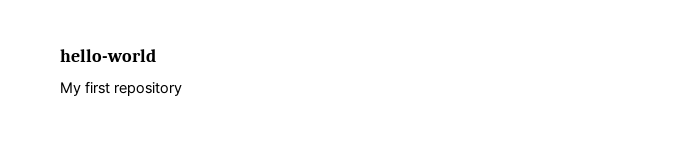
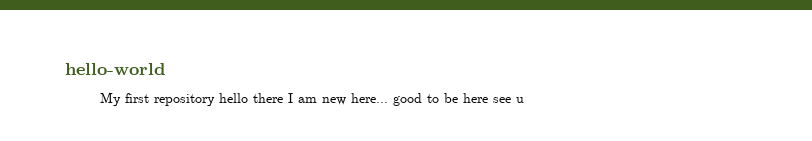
- My first repository
+ My first repository hello there I am new here... good to be here see u

